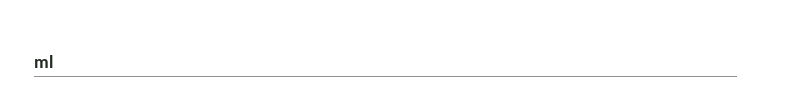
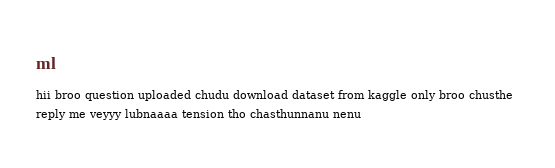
+ hii broo question uploaded chudu download dataset from kaggle only broo chusthe reply me veyyy lubnaaaa tension tho chasthunnanu nenu

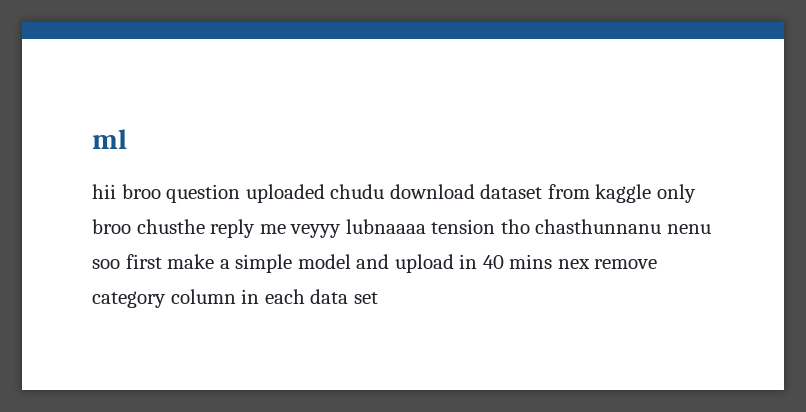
- hii broo question uploaded chudu download dataset from kaggle only broo chusthe reply me veyyy lubnaaaa tension tho chasthunnanu nenu
+ hii broo question uploaded chudu download dataset from kaggle only broo chusthe reply me veyyy lubnaaaa tension tho chasthunnanu nenu soo first make a simple model and upload in 40 mins nex remove category column in each data set

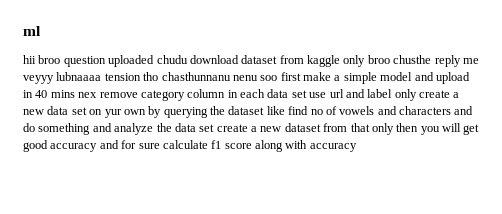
- hii broo question uploaded chudu download dataset from kaggle only broo chusthe reply me veyyy lubnaaaa tension tho chasthunnanu nenu soo first make a simple model and upload in 40 mins nex remove category column in each data set
+ hii broo question uploaded chudu download dataset from kaggle only broo chusthe reply me veyyy lubnaaaa tension tho chasthunnanu nenu soo first make a simple model and upload in 40 mins nex remove category column in each data set use url and label only create a new data set on yur own by querying the dataset like find no of vowels and characters and do something and analyze the data set create a new dataset from that only then you will get good accuracy and for sure calculate f1 score along with accuracy

